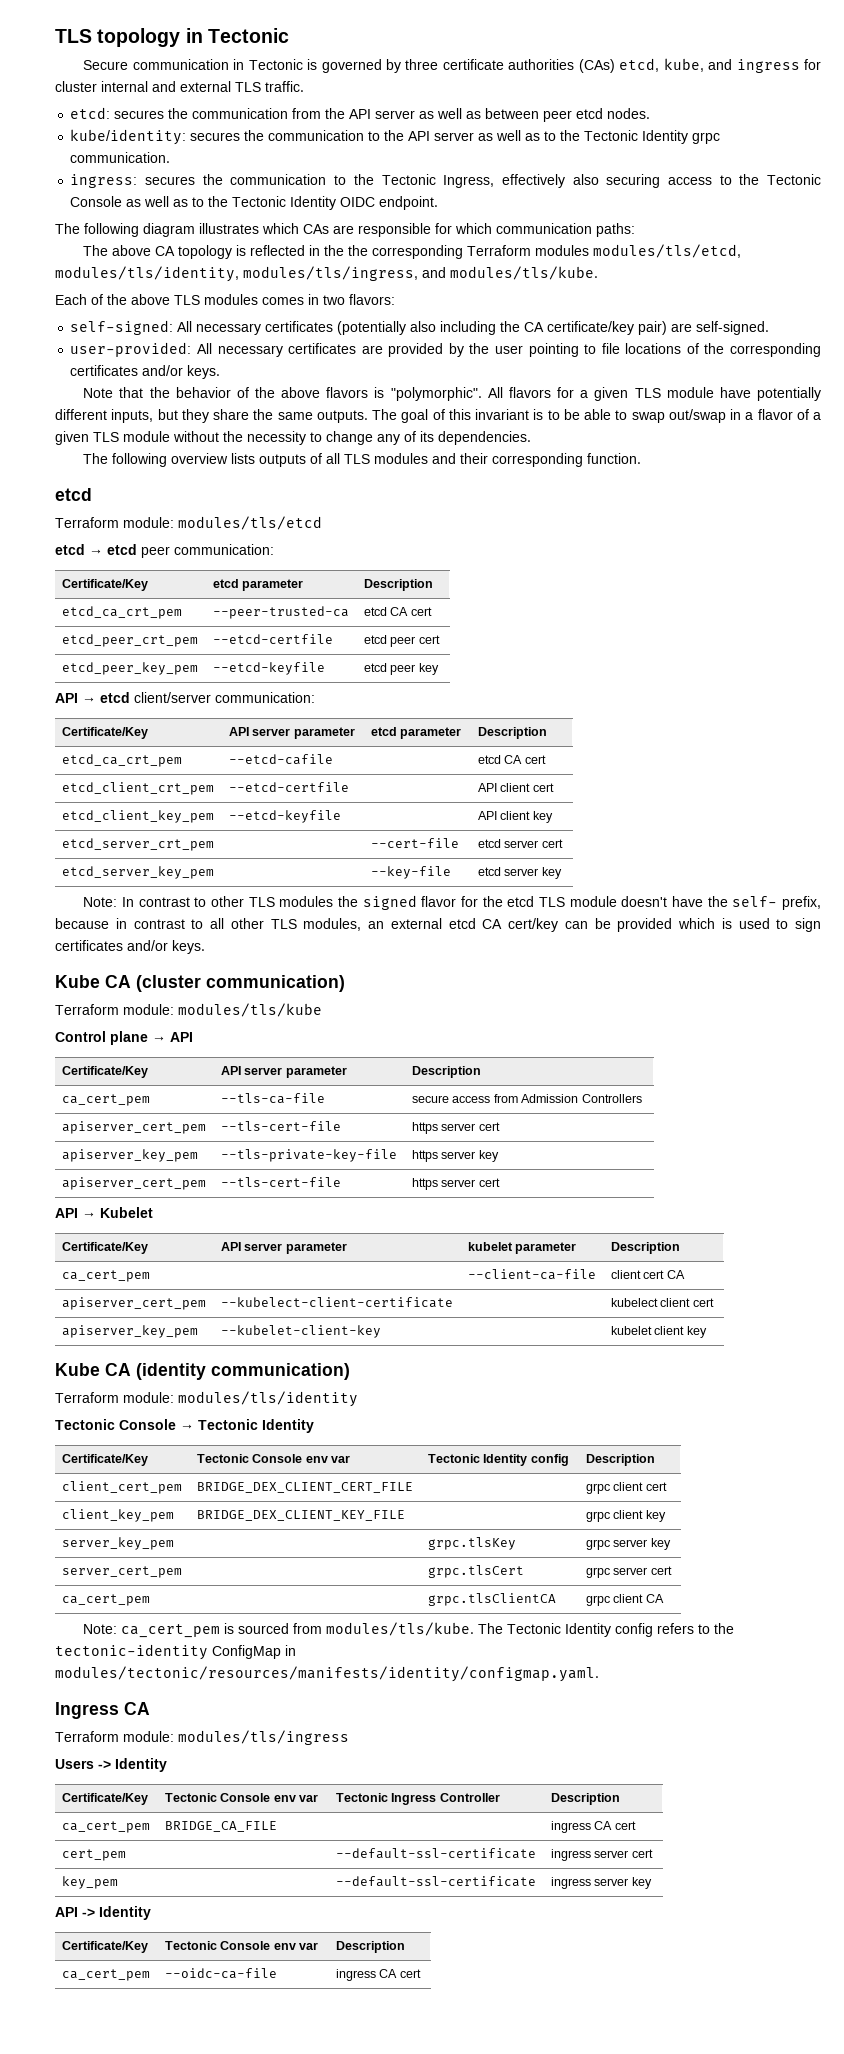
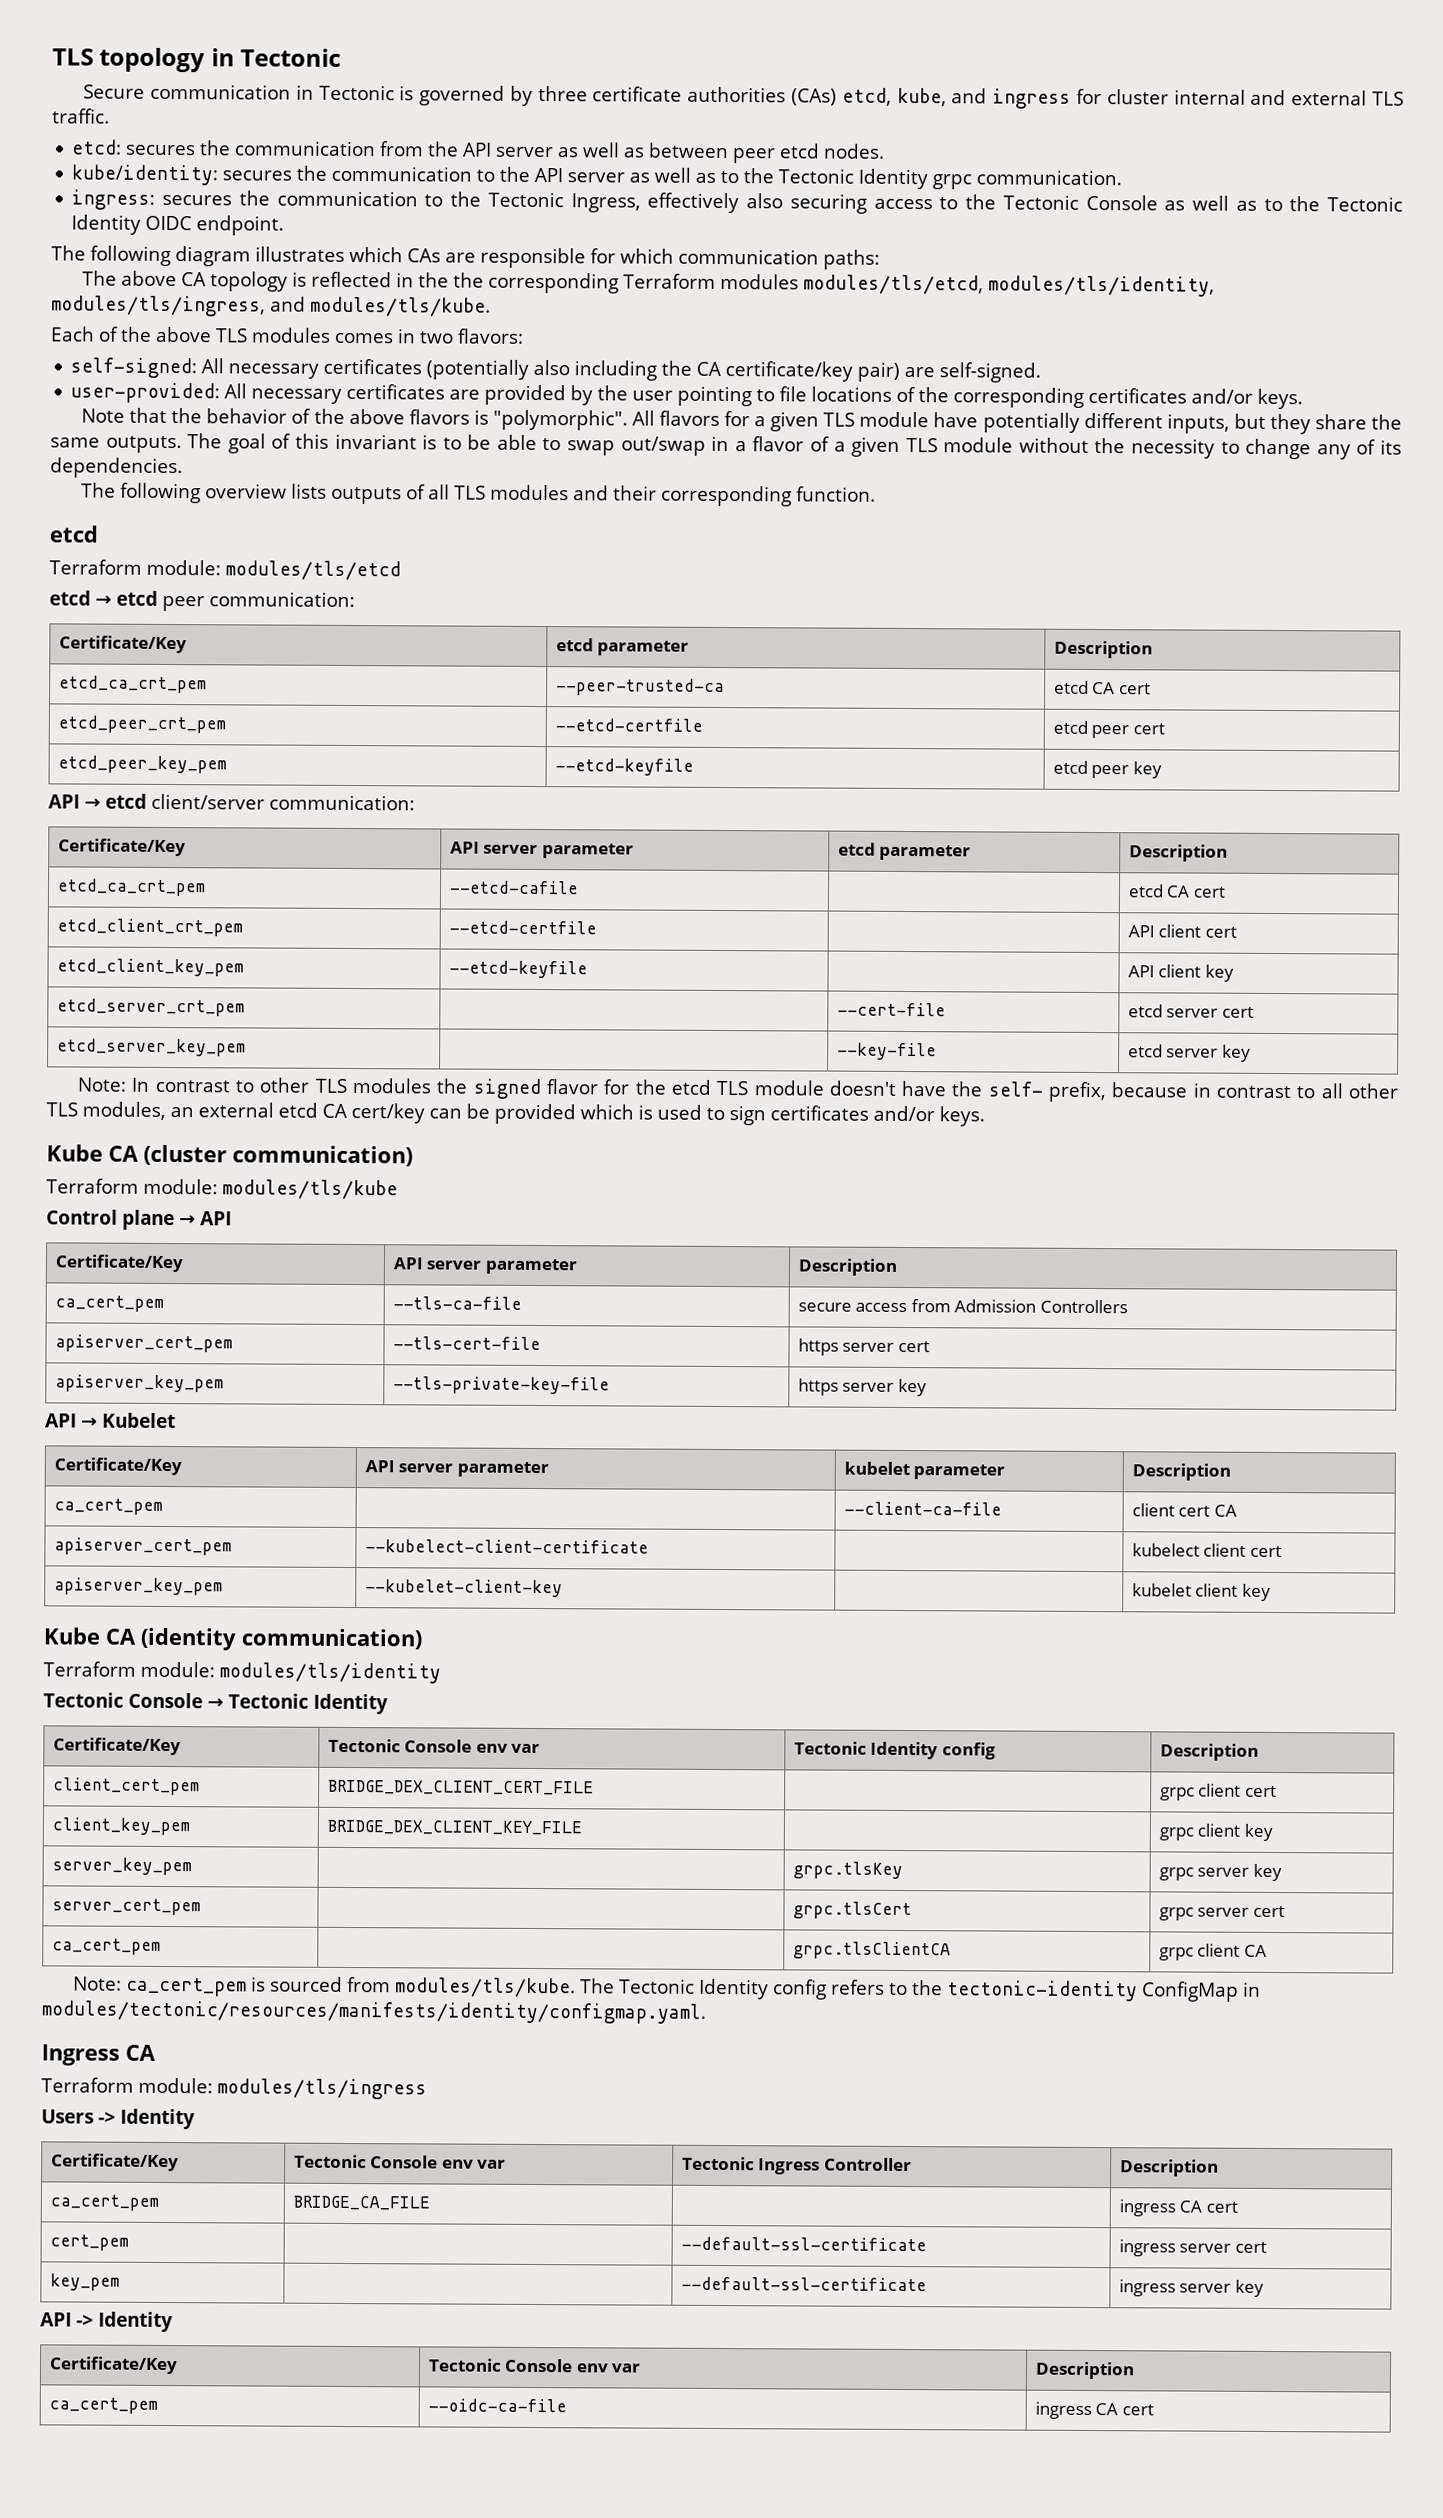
  apiserver_key_pem | --tls-private-key-file | https server key
- apiserver_cert_pem | --tls-cert-file | https server cert

